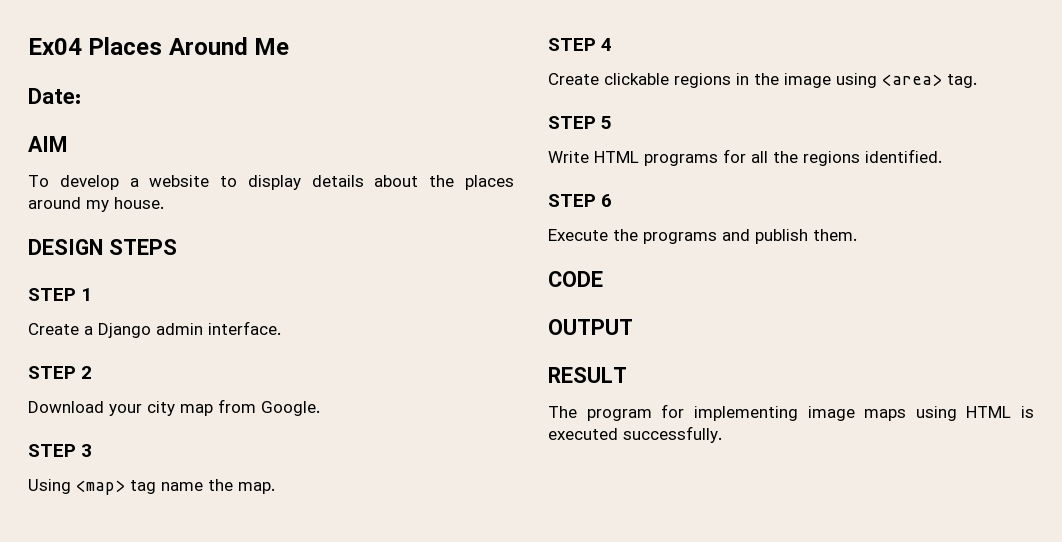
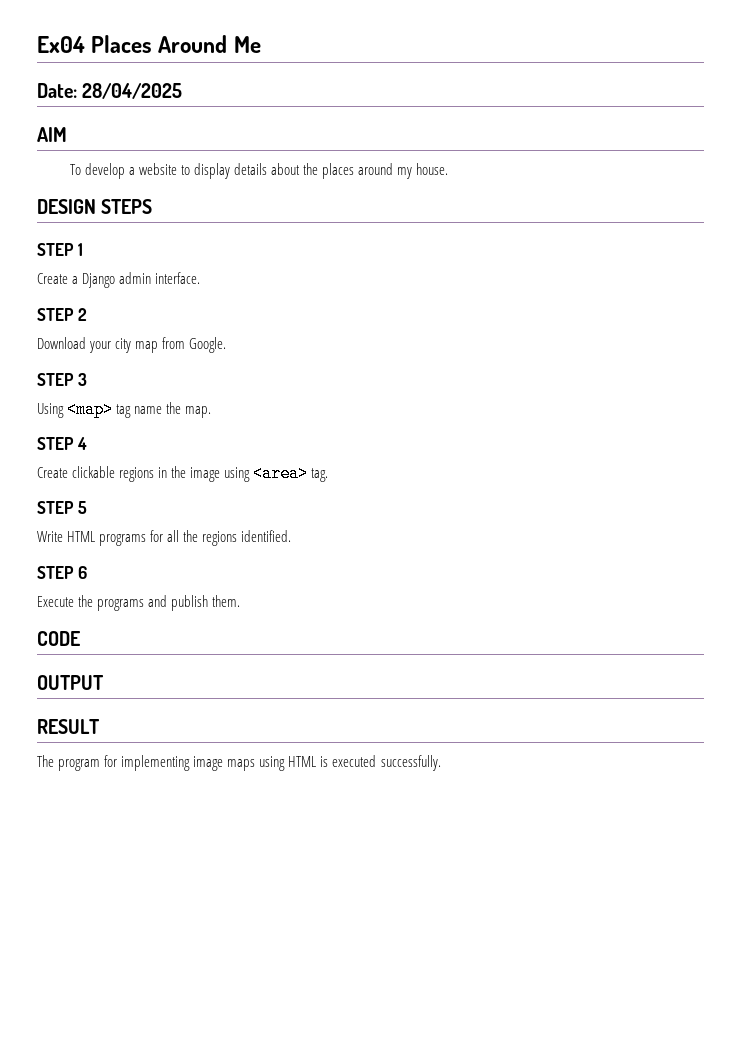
- Date:
+ Date: 28/04/2025

